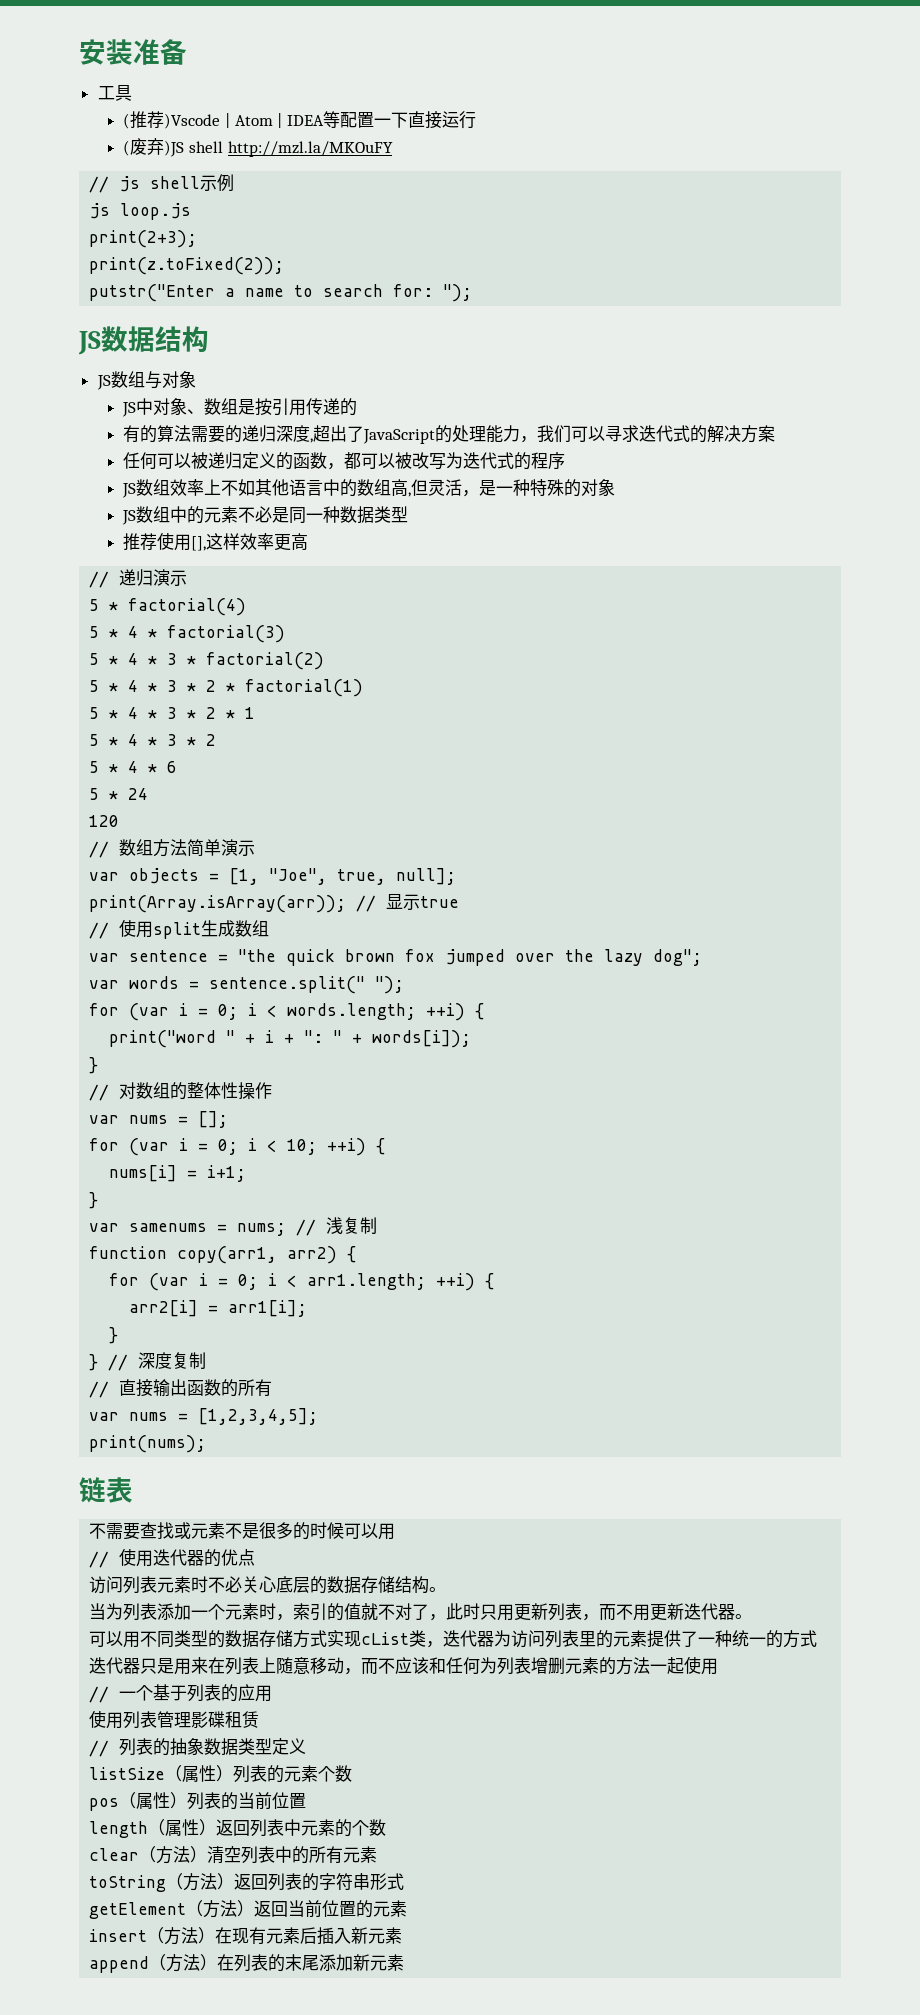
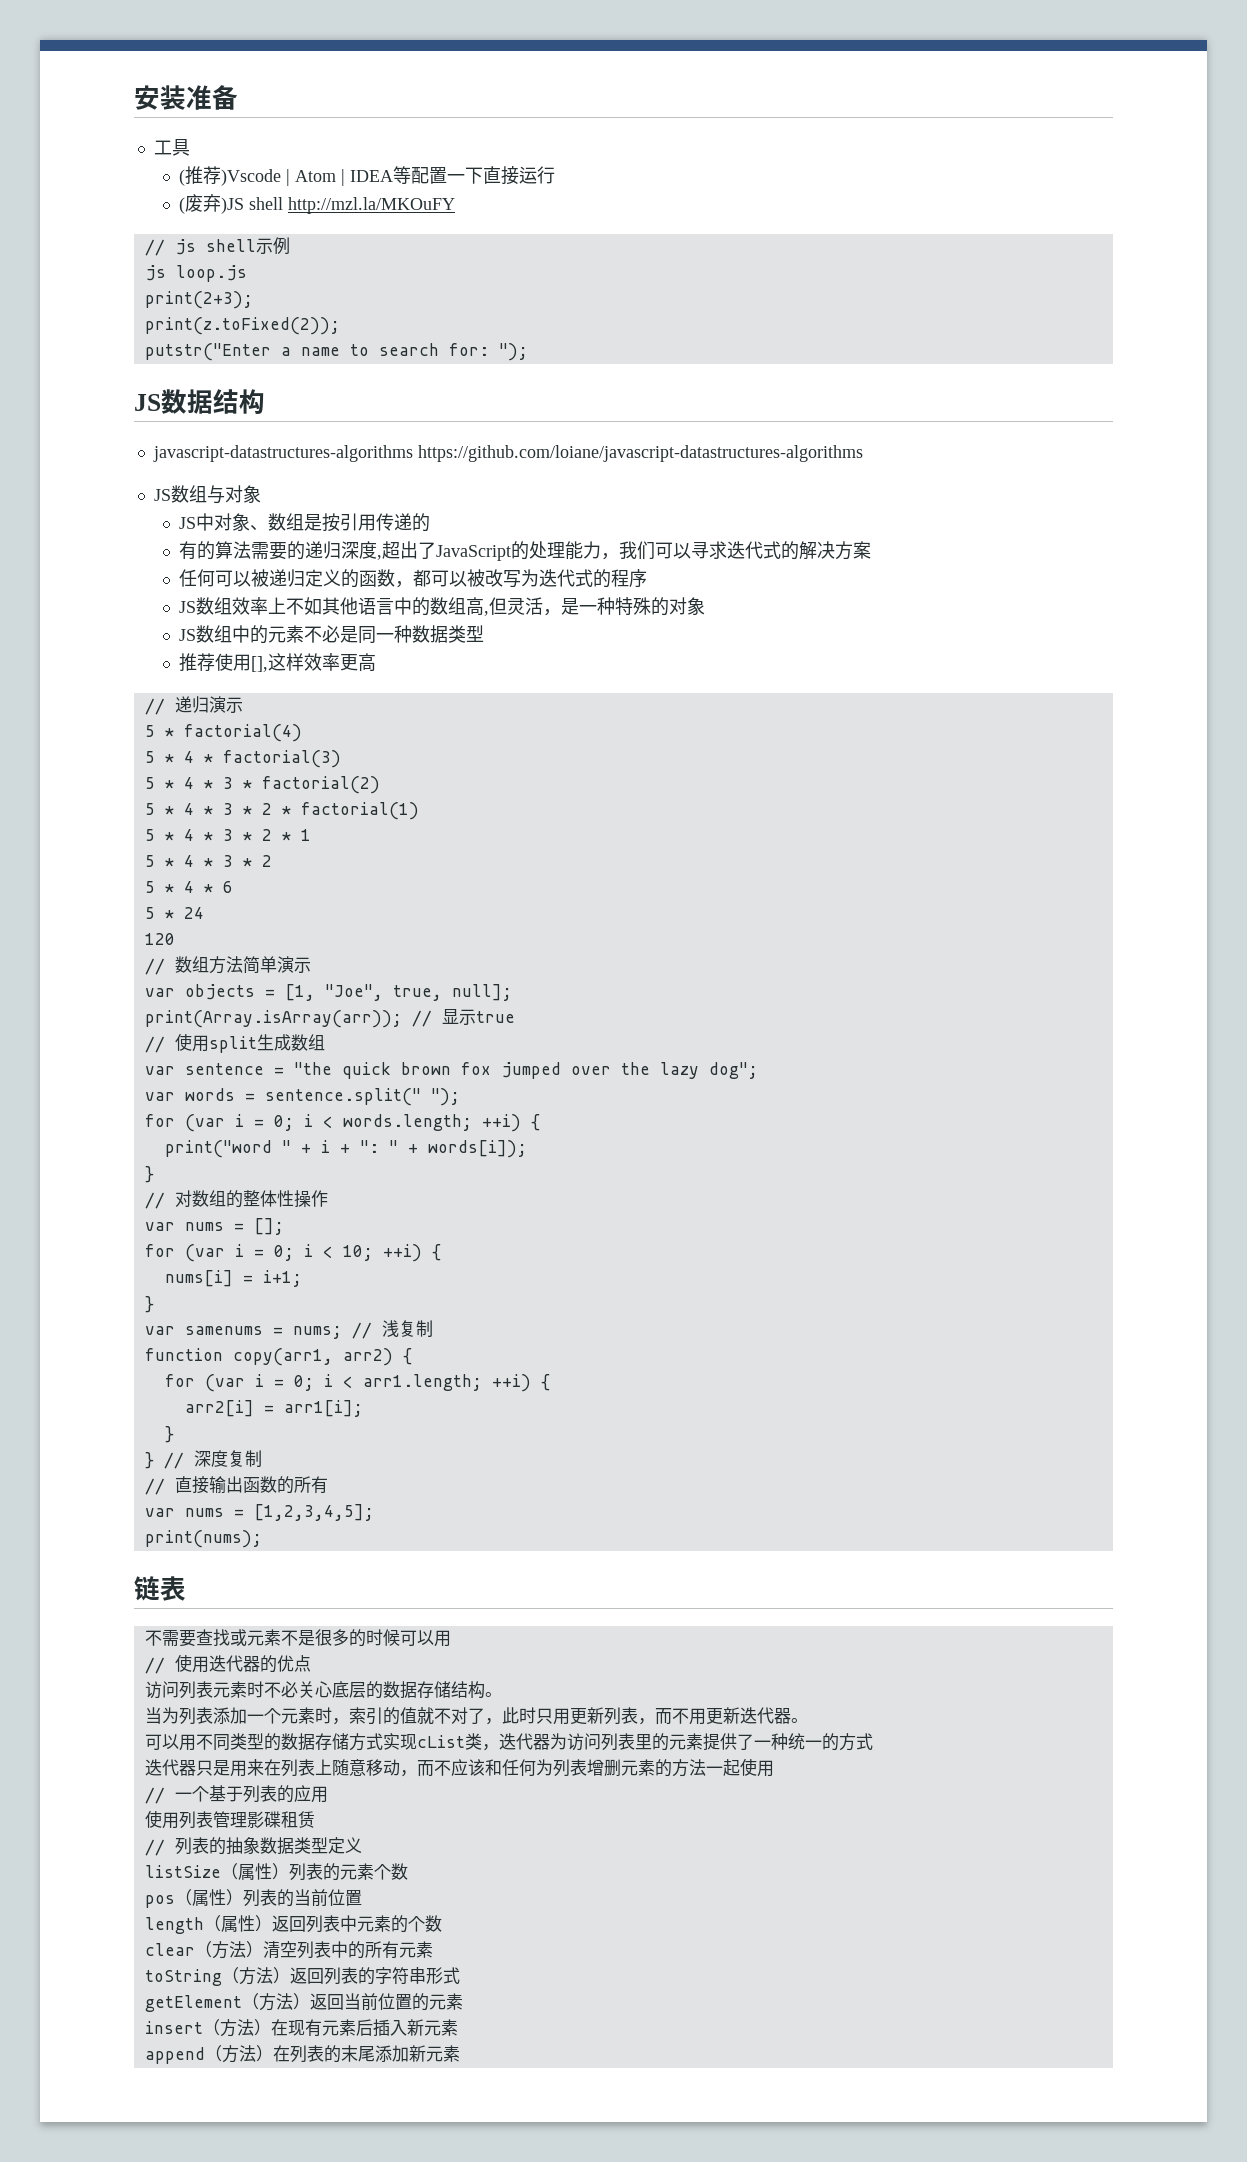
+ javascript-datastructures-algorithms https://github.com/loiane/javascript-datastructures-algorithms

